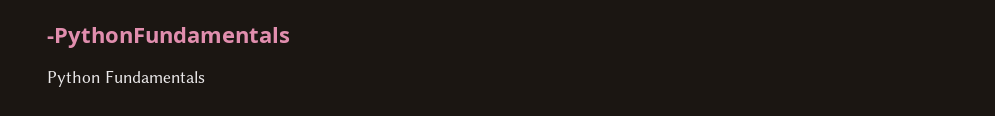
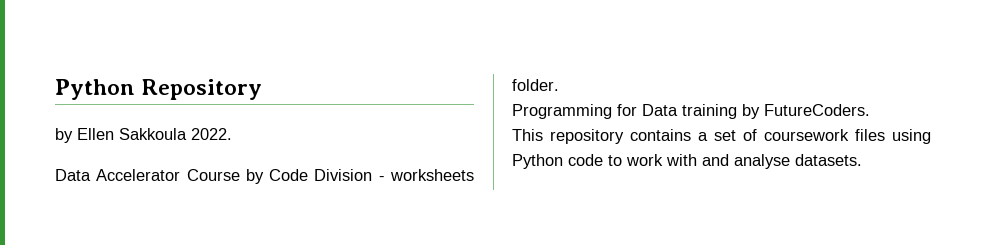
- -PythonFundamentals
- Python Fundamentals
+ Python Repository
+ by Ellen Sakkoula 2022.
+ Data Accelerator Course by Code Division - worksheets folder.
+ Programming for Data training by FutureCoders.
+ This repository contains a set of coursework files using Python code to work with and analyse datasets.

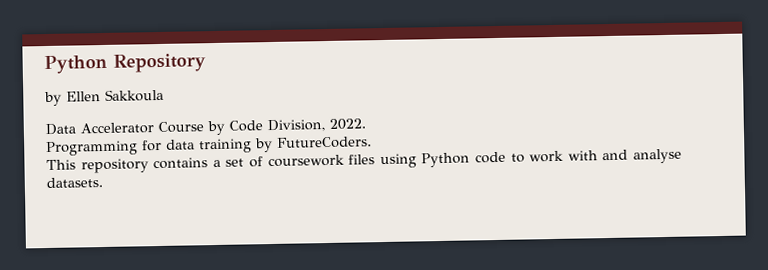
- by Ellen Sakkoula 2022.
+ by Ellen Sakkoula
- Data Accelerator Course by Code Division - worksheets folder.
+ Data Accelerator Course by Code Division, 2022.
- Programming for Data training by FutureCoders.
+ Programming for data training by FutureCoders.

